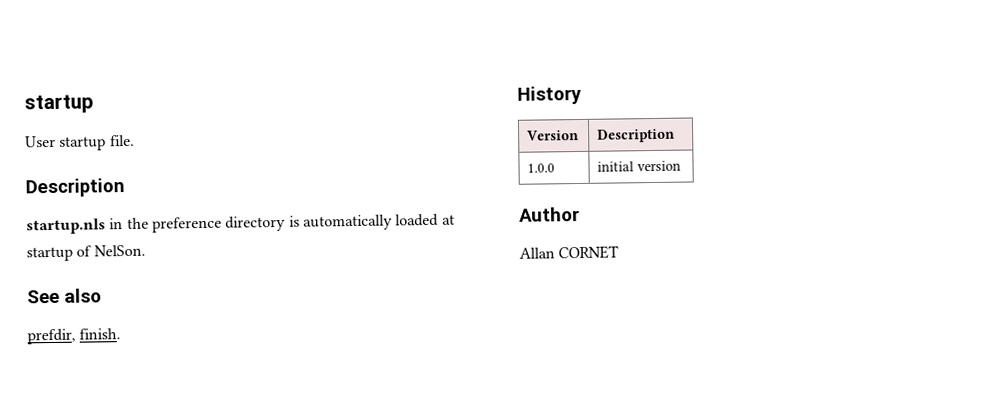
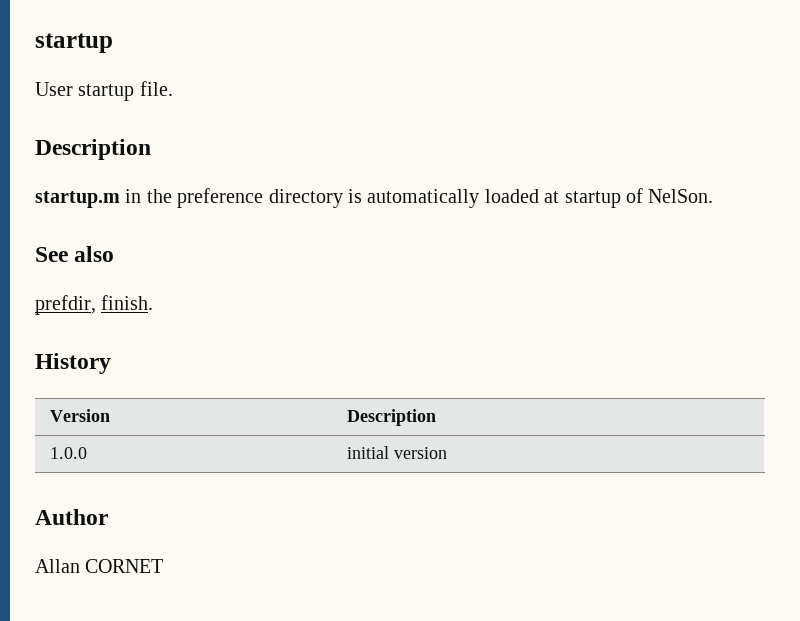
- startup.nls in the preference directory is automatically loaded at startup of NelSon.
+ startup.m in the preference directory is automatically loaded at startup of NelSon.

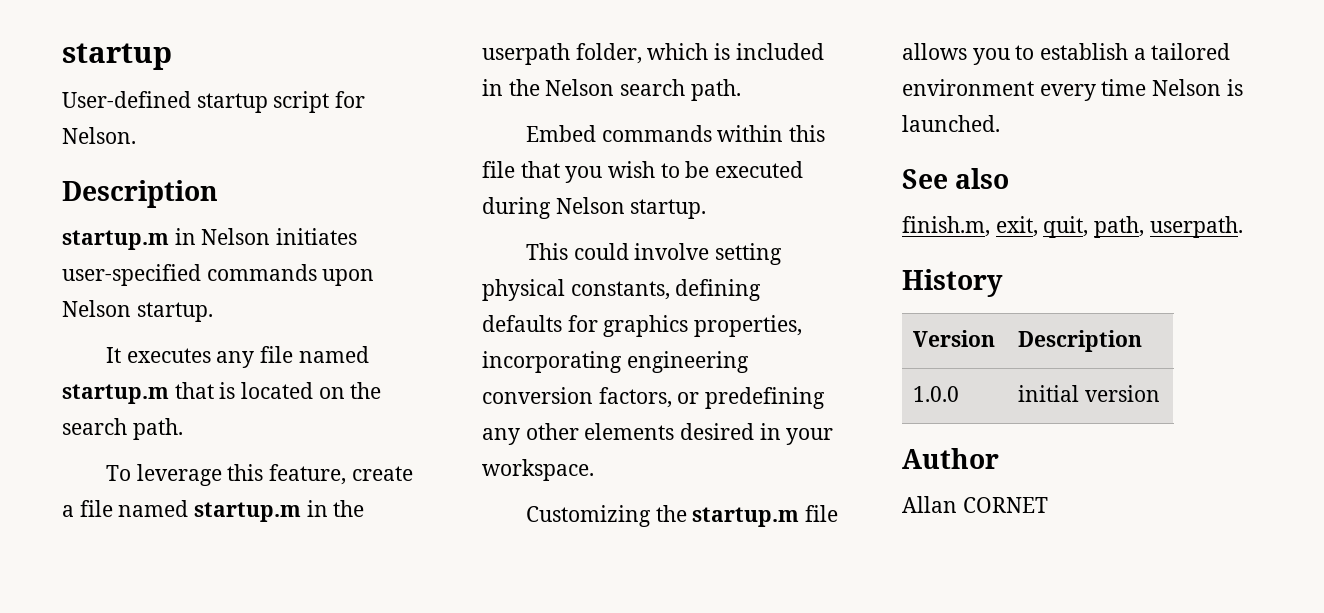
- User startup file.
+ User-defined startup script for Nelson.
  Description
- startup.m in the preference directory is automatically loaded at startup of NelSon.
+ startup.m in Nelson initiates user-specified commands upon Nelson startup.
+ It executes any file named startup.m that is located on the search path.
+ To leverage this feature, create a file named startup.m in the userpath folder, which is included in the Nelson search path.
+ Embed commands within this file that you wish to be executed during Nelson startup.
+ This could involve setting physical constants, defining defaults for graphics properties, incorporating engineering conversion factors, or predefining any other elements desired in your workspace.
+ Customizing the startup.m file allows you to establish a tailored environment every time Nelson is launched.
  See also
- prefdir, finish.
+ finish.m, exit, quit, path, userpath.

